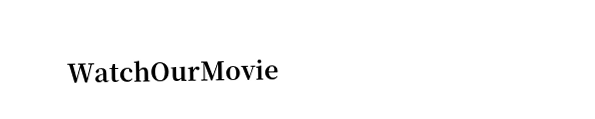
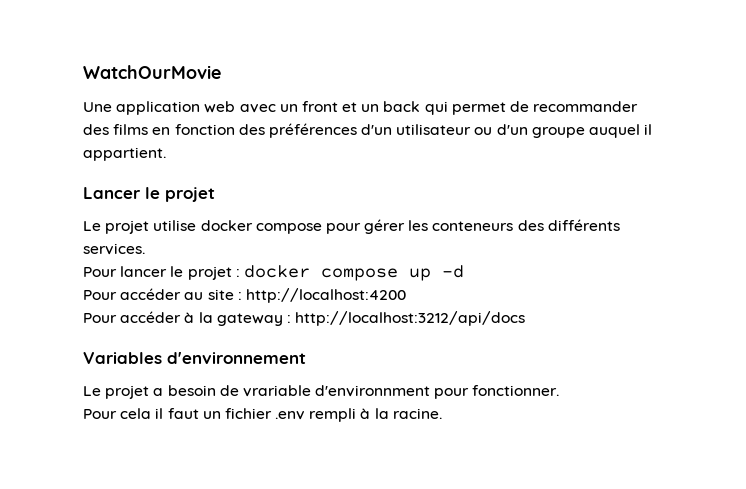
+ Une application web avec un front et un back qui permet de recommander des films en fonction des préférences d'un utilisateur ou d'un groupe auquel il appartient.
+ Lancer le projet
+ Le projet utilise docker compose pour gérer les conteneurs des différents services.
+ Pour lancer le projet : docker compose up -d
+ Pour accéder au site : http://localhost:4200
+ Pour accéder à la gateway : http://localhost:3212/api/docs
+ Variables d'environnement
+ Le projet a besoin de vrariable d'environnment pour fonctionner.
+ Pour cela il faut un fichier .env rempli à la racine.

